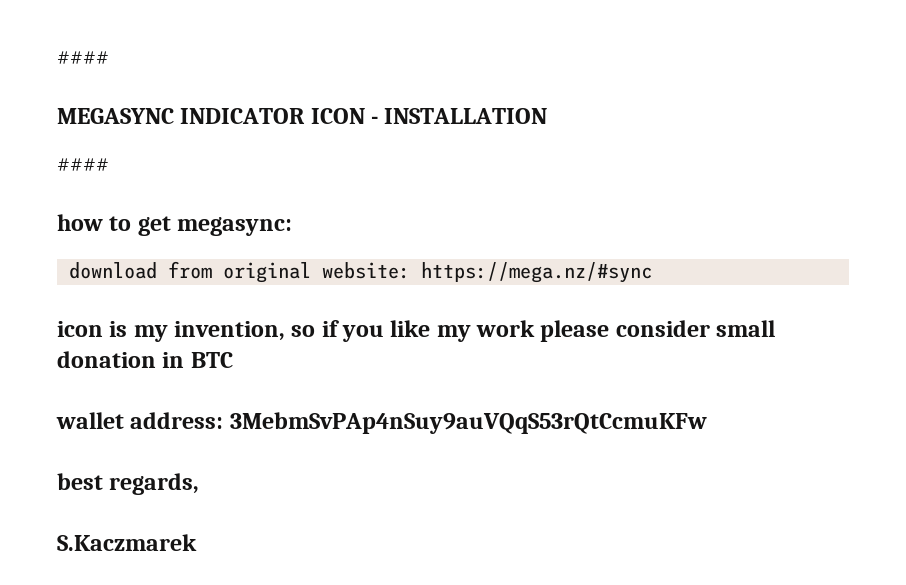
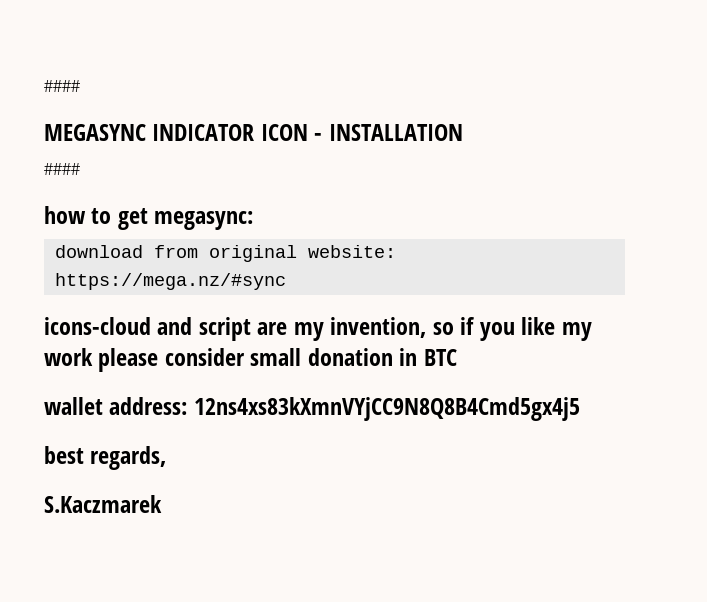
- icon is my invention, so if you like my work please consider small donation in BTC
+ icons-cloud and script are my invention, so if you like my work please consider small donation in BTC
- wallet address: 3MebmSvPAp4nSuy9auVQqS53rQtCcmuKFw
+ wallet address: 12ns4xs83kXmnVYjCC9N8Q8B4Cmd5gx4j5

